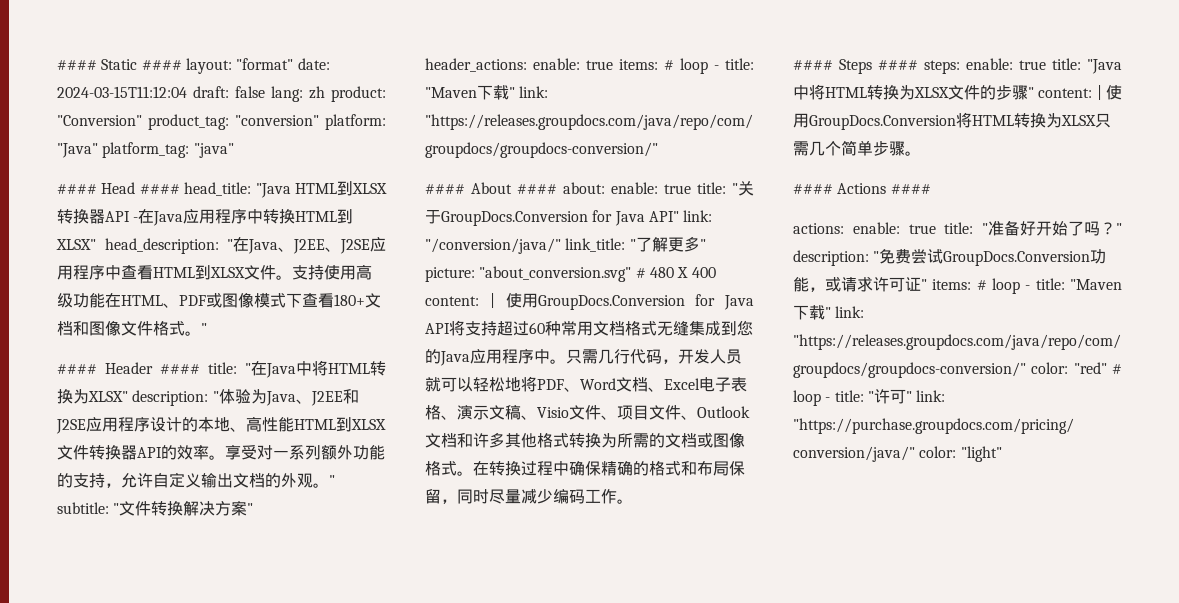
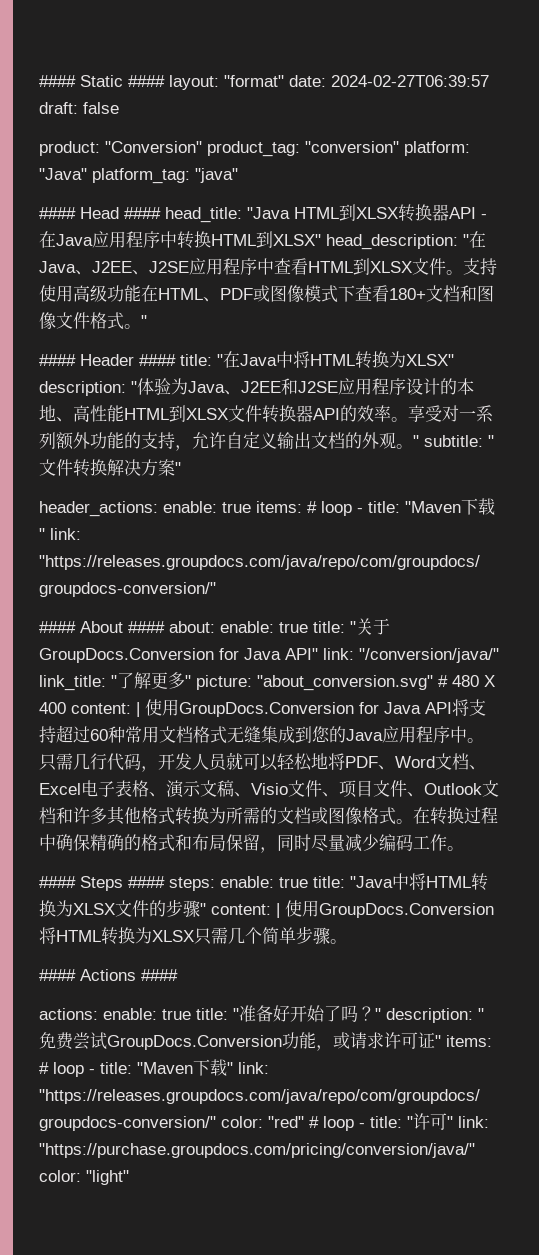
- #### Static #### layout: "format" date: 2024-03-15T11:12:04 draft: false lang: zh product: "Conversion" product_tag: "conversion" platform: "Java" platform_tag: "java"
+ #### Static #### layout: "format" date: 2024-02-27T06:39:57 draft: false
+ product: "Conversion" product_tag: "conversion" platform: "Java" platform_tag: "java"

